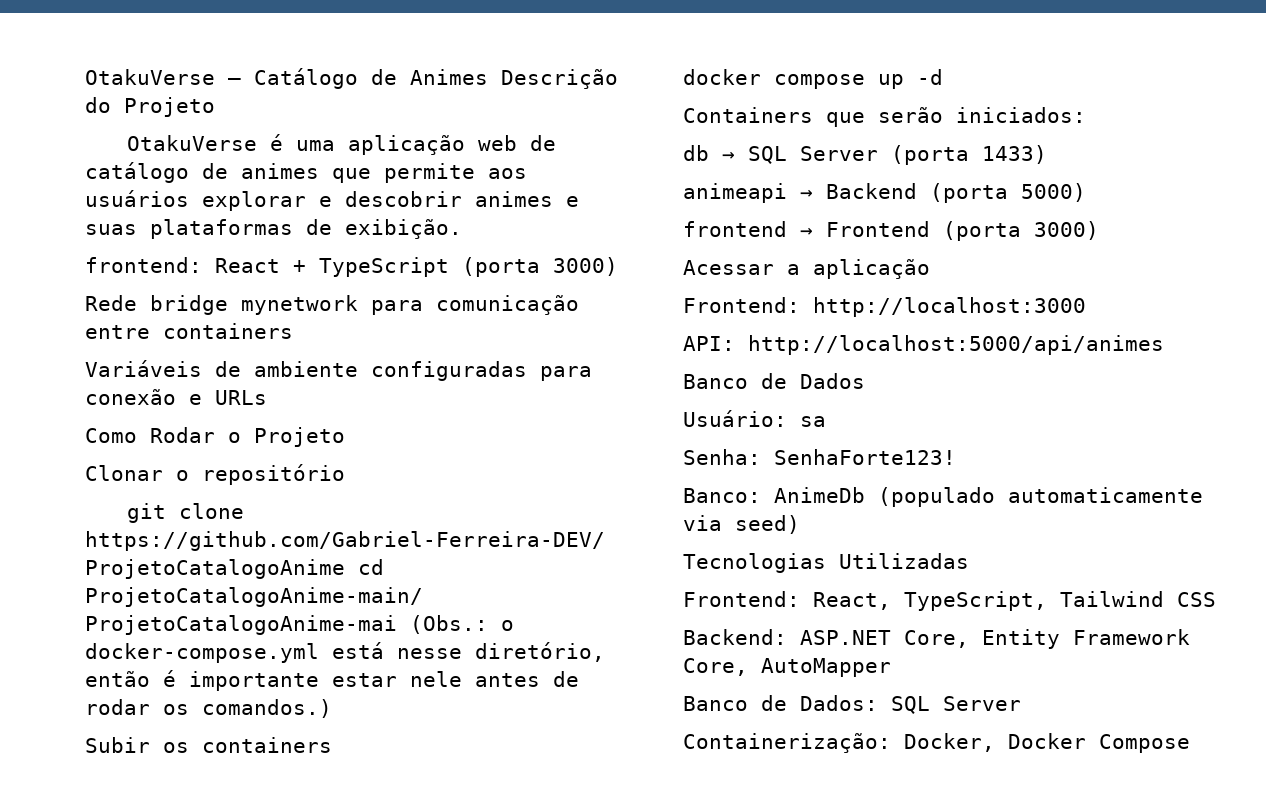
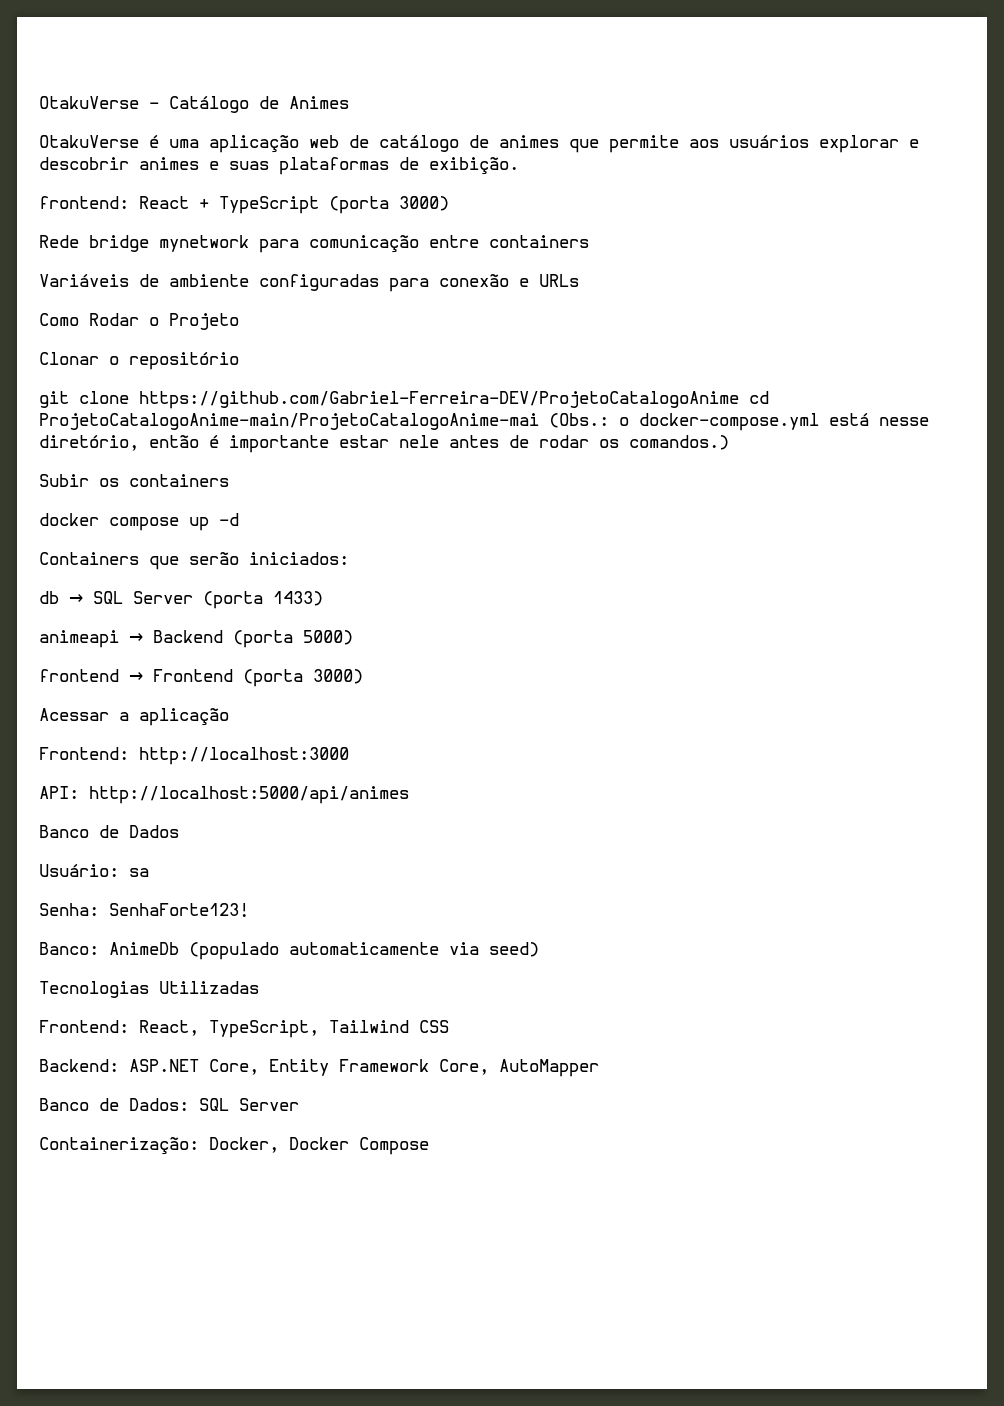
- OtakuVerse – Catálogo de Animes Descrição do Projeto
+ OtakuVerse – Catálogo de Animes

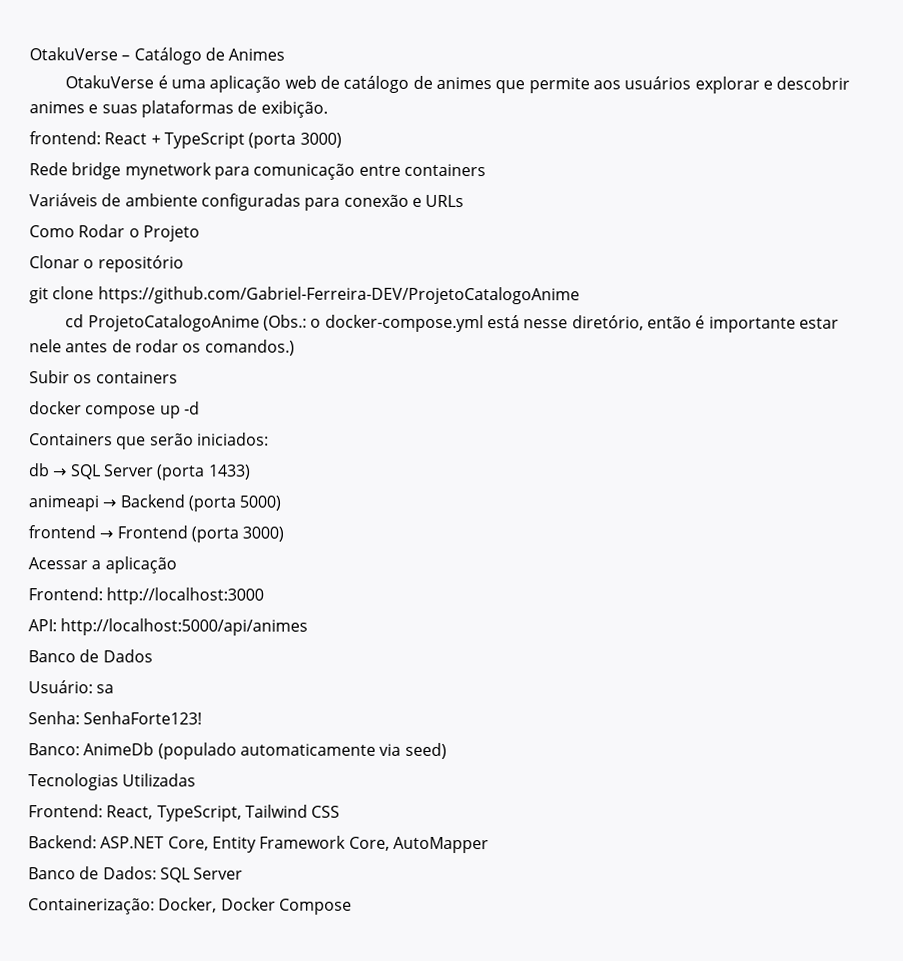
- git clone https://github.com/Gabriel-Ferreira-DEV/ProjetoCatalogoAnime cd ProjetoCatalogoAnime-main/ProjetoCatalogoAnime-mai (Obs.: o docker-compose.yml está nesse diretório, então é importante estar nele antes de rodar os comandos.)
+ git clone https://github.com/Gabriel-Ferreira-DEV/ProjetoCatalogoAnime
+ cd ProjetoCatalogoAnime (Obs.: o docker-compose.yml está nesse diretório, então é importante estar nele antes de rodar os comandos.)

